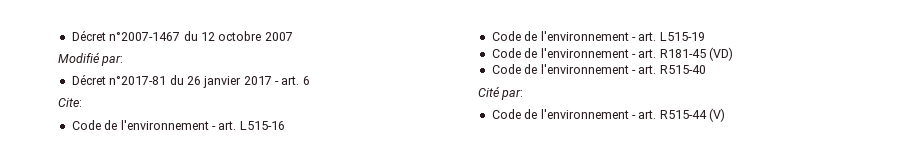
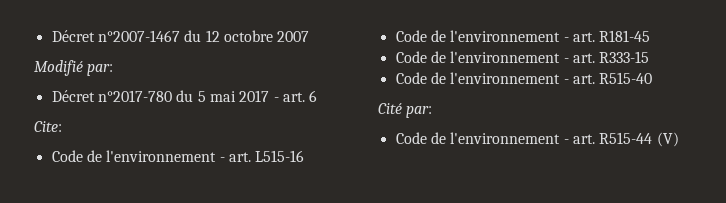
- Décret n°2017-81 du 26 janvier 2017 - art. 6
+ Décret n°2017-780 du 5 mai 2017 - art. 6
- Code de l'environnement - art. L515-19
- Code de l'environnement - art. R181-45 (VD)
+ Code de l'environnement - art. R181-45
+ Code de l'environnement - art. R333-15

